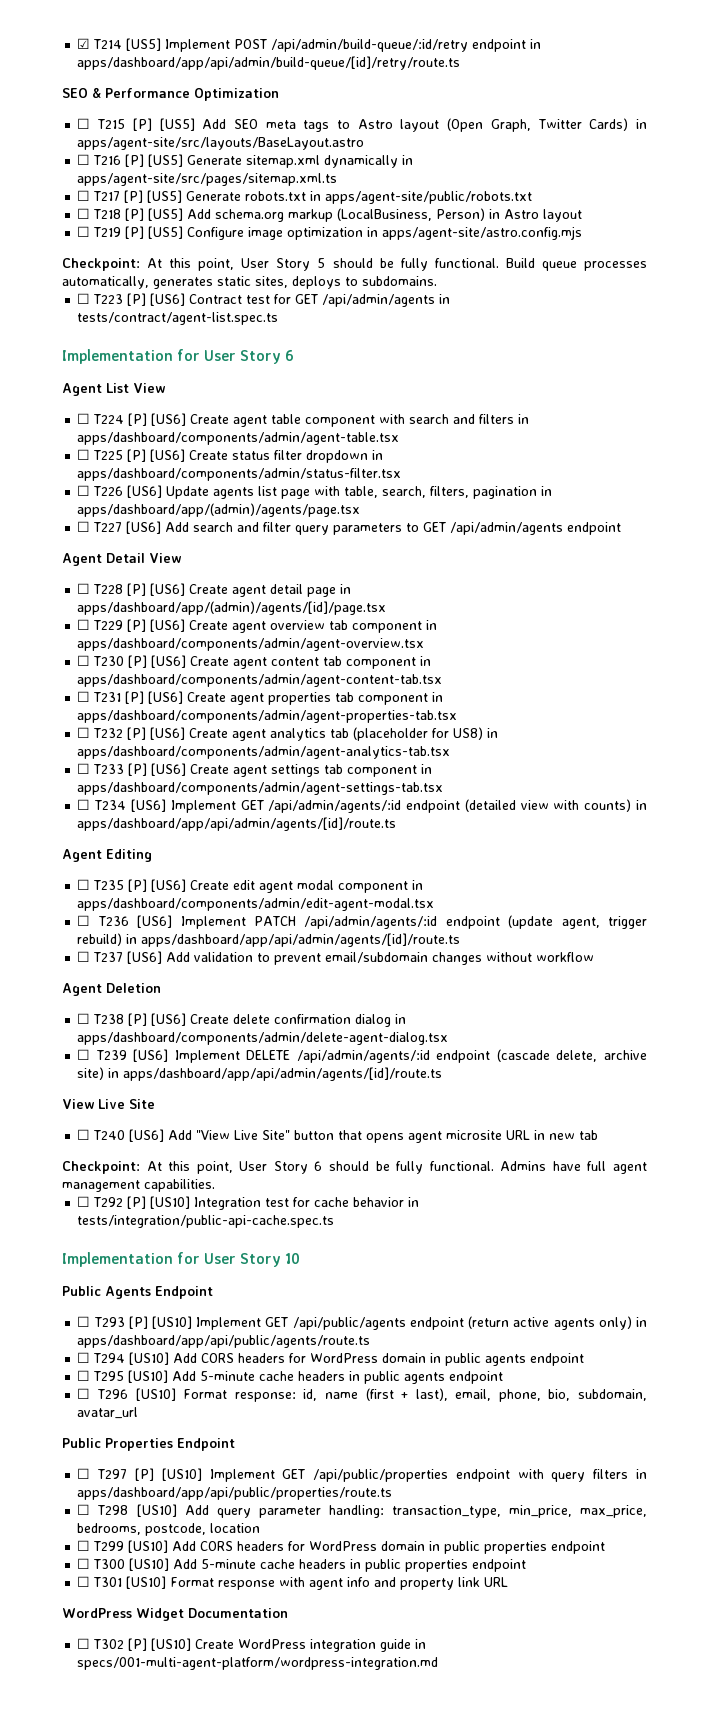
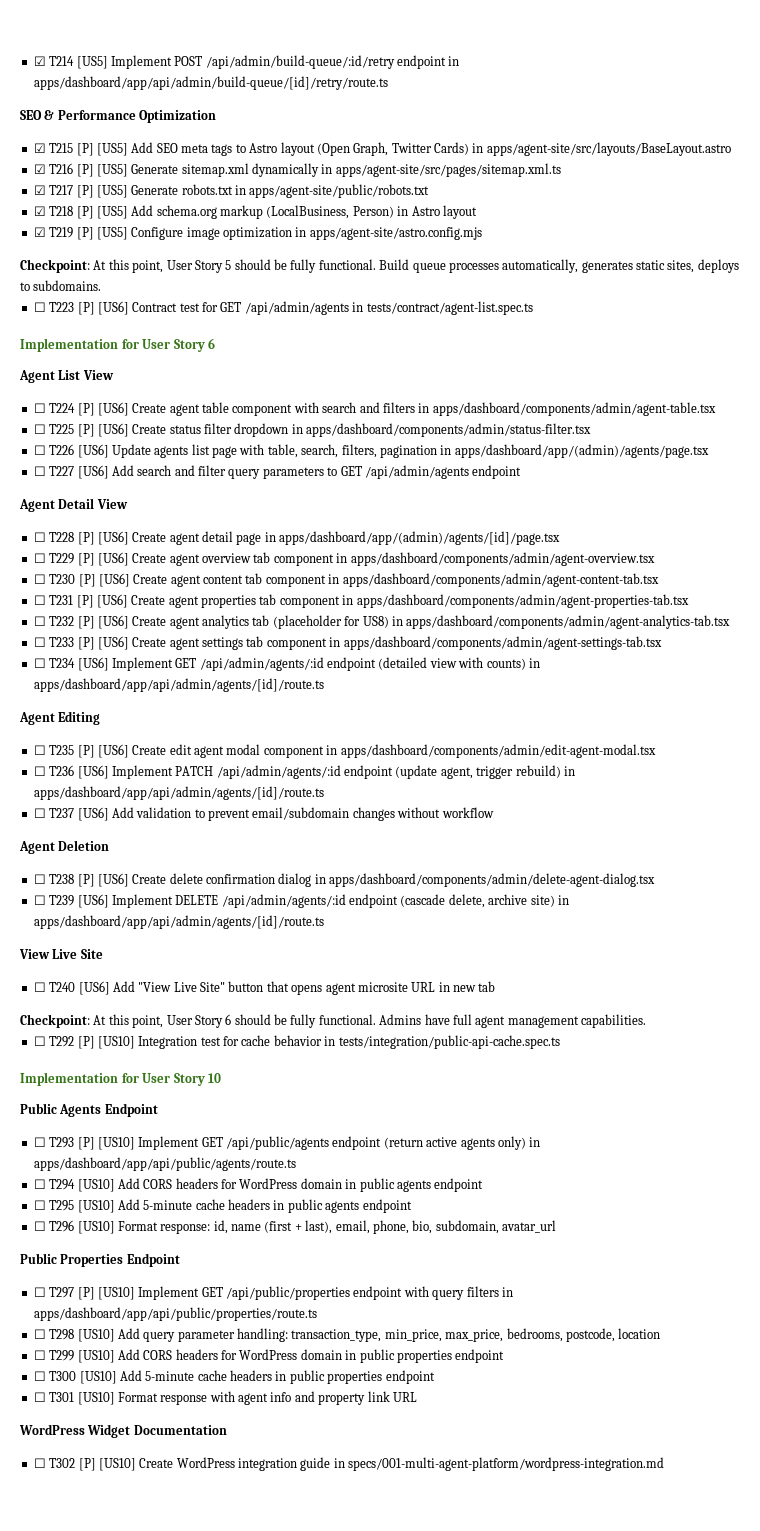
- ☐ T215 [P] [US5] Add SEO meta tags to Astro layout (Open Graph, Twitter Cards) in apps/agent-site/src/layouts/BaseLayout.astro
+ ☑ T215 [P] [US5] Add SEO meta tags to Astro layout (Open Graph, Twitter Cards) in apps/agent-site/src/layouts/BaseLayout.astro
- ☐ T216 [P] [US5] Generate sitemap.xml dynamically in apps/agent-site/src/pages/sitemap.xml.ts
+ ☑ T216 [P] [US5] Generate sitemap.xml dynamically in apps/agent-site/src/pages/sitemap.xml.ts
- ☐ T217 [P] [US5] Generate robots.txt in apps/agent-site/public/robots.txt
+ ☑ T217 [P] [US5] Generate robots.txt in apps/agent-site/public/robots.txt
- ☐ T218 [P] [US5] Add schema.org markup (LocalBusiness, Person) in Astro layout
+ ☑ T218 [P] [US5] Add schema.org markup (LocalBusiness, Person) in Astro layout
- ☐ T219 [P] [US5] Configure image optimization in apps/agent-site/astro.config.mjs
+ ☑ T219 [P] [US5] Configure image optimization in apps/agent-site/astro.config.mjs

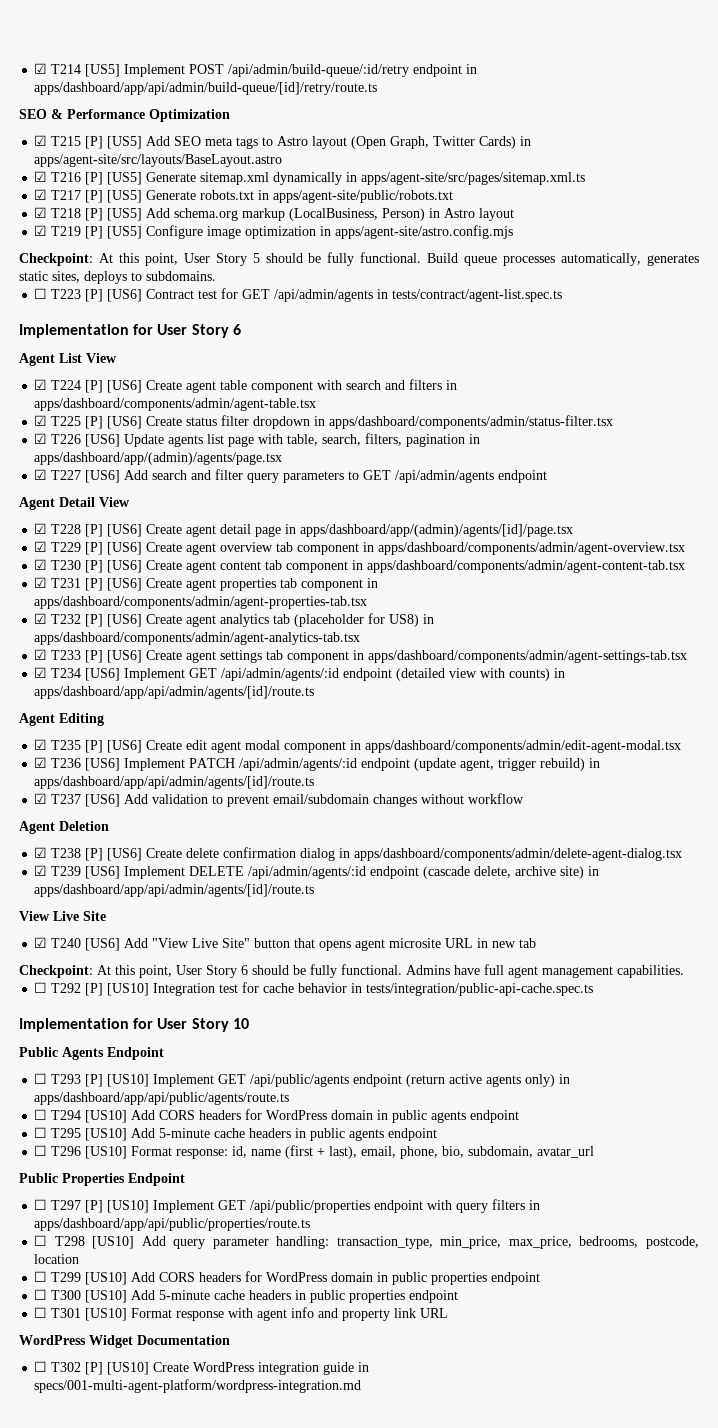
- ☐ T224 [P] [US6] Create agent table component with search and filters in apps/dashboard/components/admin/agent-table.tsx
+ ☑ T224 [P] [US6] Create agent table component with search and filters in apps/dashboard/components/admin/agent-table.tsx
- ☐ T225 [P] [US6] Create status filter dropdown in apps/dashboard/components/admin/status-filter.tsx
+ ☑ T225 [P] [US6] Create status filter dropdown in apps/dashboard/components/admin/status-filter.tsx
- ☐ T226 [US6] Update agents list page with table, search, filters, pagination in apps/dashboard/app/(admin)/agents/page.tsx
+ ☑ T226 [US6] Update agents list page with table, search, filters, pagination in apps/dashboard/app/(admin)/agents/page.tsx
- ☐ T227 [US6] Add search and filter query parameters to GET /api/admin/agents endpoint
+ ☑ T227 [US6] Add search and filter query parameters to GET /api/admin/agents endpoint
- ☐ T228 [P] [US6] Create agent detail page in apps/dashboard/app/(admin)/agents/[id]/page.tsx
+ ☑ T228 [P] [US6] Create agent detail page in apps/dashboard/app/(admin)/agents/[id]/page.tsx
- ☐ T229 [P] [US6] Create agent overview tab component in apps/dashboard/components/admin/agent-overview.tsx
+ ☑ T229 [P] [US6] Create agent overview tab component in apps/dashboard/components/admin/agent-overview.tsx
- ☐ T230 [P] [US6] Create agent content tab component in apps/dashboard/components/admin/agent-content-tab.tsx
+ ☑ T230 [P] [US6] Create agent content tab component in apps/dashboard/components/admin/agent-content-tab.tsx
- ☐ T231 [P] [US6] Create agent properties tab component in apps/dashboard/components/admin/agent-properties-tab.tsx
+ ☑ T231 [P] [US6] Create agent properties tab component in apps/dashboard/components/admin/agent-properties-tab.tsx
- ☐ T232 [P] [US6] Create agent analytics tab (placeholder for US8) in apps/dashboard/components/admin/agent-analytics-tab.tsx
+ ☑ T232 [P] [US6] Create agent analytics tab (placeholder for US8) in apps/dashboard/components/admin/agent-analytics-tab.tsx
- ☐ T233 [P] [US6] Create agent settings tab component in apps/dashboard/components/admin/agent-settings-tab.tsx
+ ☑ T233 [P] [US6] Create agent settings tab component in apps/dashboard/components/admin/agent-settings-tab.tsx
- ☐ T234 [US6] Implement GET /api/admin/agents/:id endpoint (detailed view with counts) in apps/dashboard/app/api/admin/agents/[id]/route.ts
+ ☑ T234 [US6] Implement GET /api/admin/agents/:id endpoint (detailed view with counts) in apps/dashboard/app/api/admin/agents/[id]/route.ts
- ☐ T235 [P] [US6] Create edit agent modal component in apps/dashboard/components/admin/edit-agent-modal.tsx
+ ☑ T235 [P] [US6] Create edit agent modal component in apps/dashboard/components/admin/edit-agent-modal.tsx
- ☐ T236 [US6] Implement PATCH /api/admin/agents/:id endpoint (update agent, trigger rebuild) in apps/dashboard/app/api/admin/agents/[id]/route.ts
+ ☑ T236 [US6] Implement PATCH /api/admin/agents/:id endpoint (update agent, trigger rebuild) in apps/dashboard/app/api/admin/agents/[id]/route.ts
- ☐ T237 [US6] Add validation to prevent email/subdomain changes without workflow
+ ☑ T237 [US6] Add validation to prevent email/subdomain changes without workflow
- ☐ T238 [P] [US6] Create delete confirmation dialog in apps/dashboard/components/admin/delete-agent-dialog.tsx
+ ☑ T238 [P] [US6] Create delete confirmation dialog in apps/dashboard/components/admin/delete-agent-dialog.tsx
- ☐ T239 [US6] Implement DELETE /api/admin/agents/:id endpoint (cascade delete, archive site) in apps/dashboard/app/api/admin/agents/[id]/route.ts
+ ☑ T239 [US6] Implement DELETE /api/admin/agents/:id endpoint (cascade delete, archive site) in apps/dashboard/app/api/admin/agents/[id]/route.ts
- ☐ T240 [US6] Add "View Live Site" button that opens agent microsite URL in new tab
+ ☑ T240 [US6] Add "View Live Site" button that opens agent microsite URL in new tab

